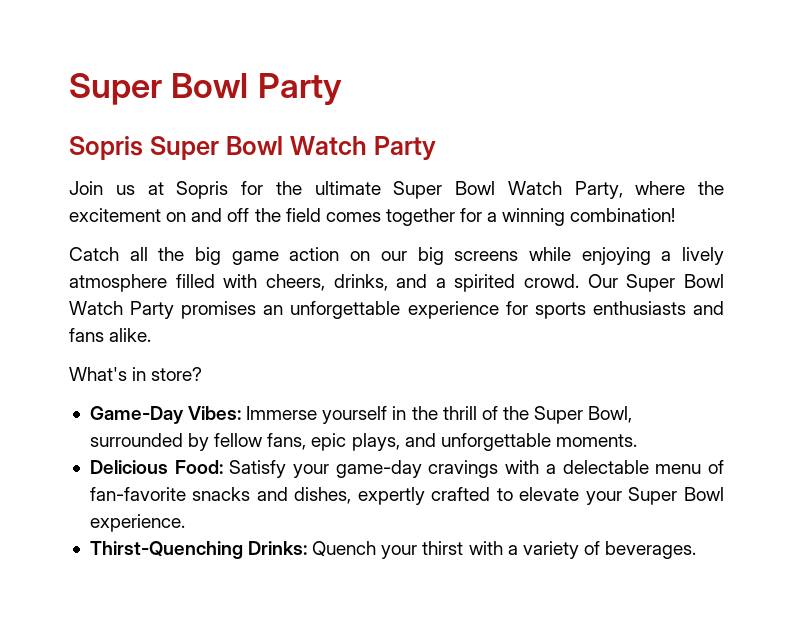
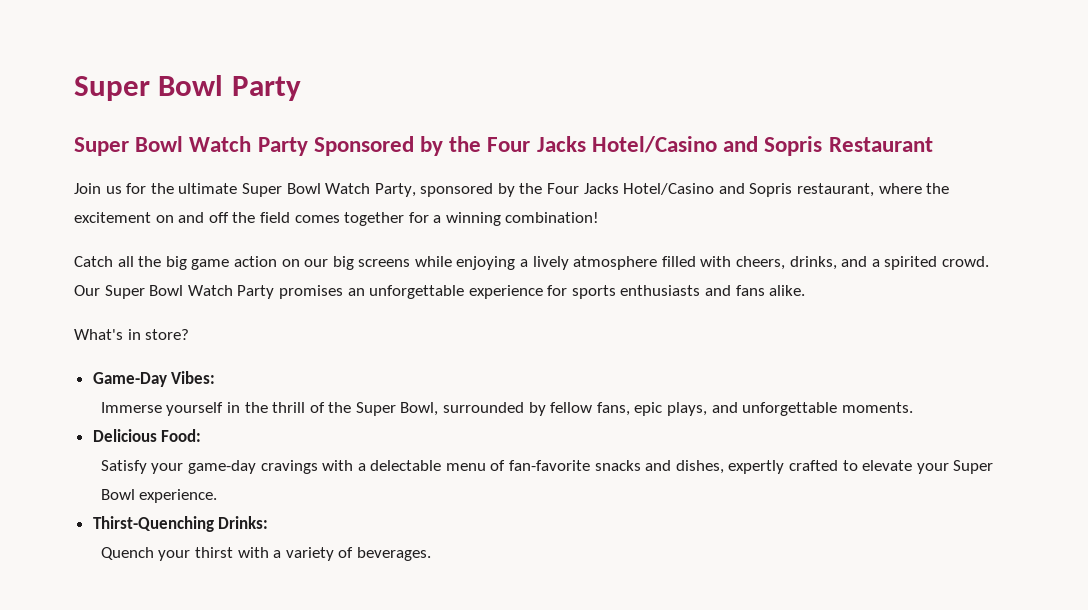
- Sopris Super Bowl Watch Party
+ Super Bowl Watch Party Sponsored by the Four Jacks Hotel/Casino and Sopris Restaurant
- Join us at Sopris for the ultimate Super Bowl Watch Party, where the excitement on and off the field comes together for a winning combination!
+ Join us for the ultimate Super Bowl Watch Party, sponsored by the Four Jacks Hotel/Casino and Sopris restaurant, where the excitement on and off the field comes together for a winning combination!
- Game-Day Vibes: Immerse yourself in the thrill of the Super Bowl, surrounded by fellow fans, epic plays, and unforgettable moments.
+ Game-Day Vibes:
+ Immerse yourself in the thrill of the Super Bowl, surrounded by fellow fans, epic plays, and unforgettable moments.
- Delicious Food: Satisfy your game-day cravings with a delectable menu of fan-favorite snacks and dishes, expertly crafted to elevate your Super Bowl experience.
+ Delicious Food:
+ Satisfy your game-day cravings with a delectable menu of fan-favorite snacks and dishes, expertly crafted to elevate your Super Bowl experience.
- Thirst-Quenching Drinks: Quench your thirst with a variety of beverages.
+ Thirst-Quenching Drinks:
+ Quench your thirst with a variety of beverages.

